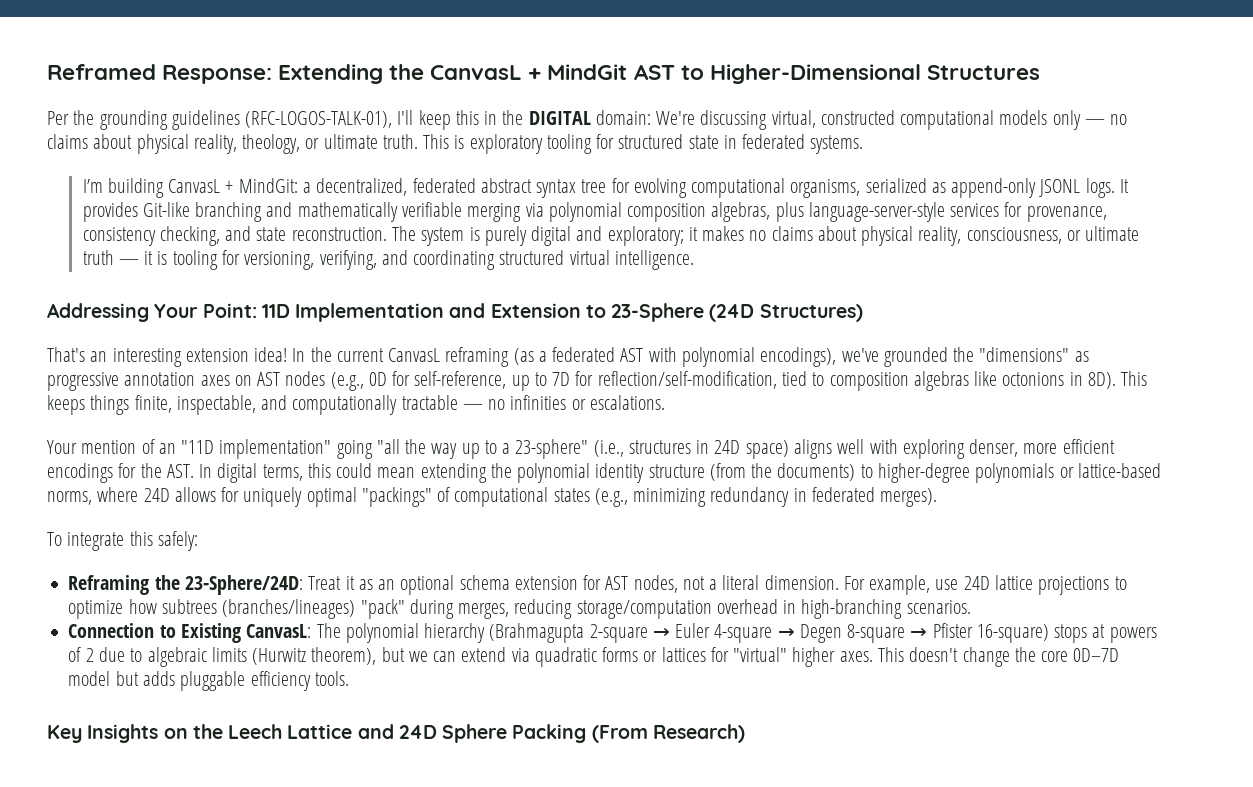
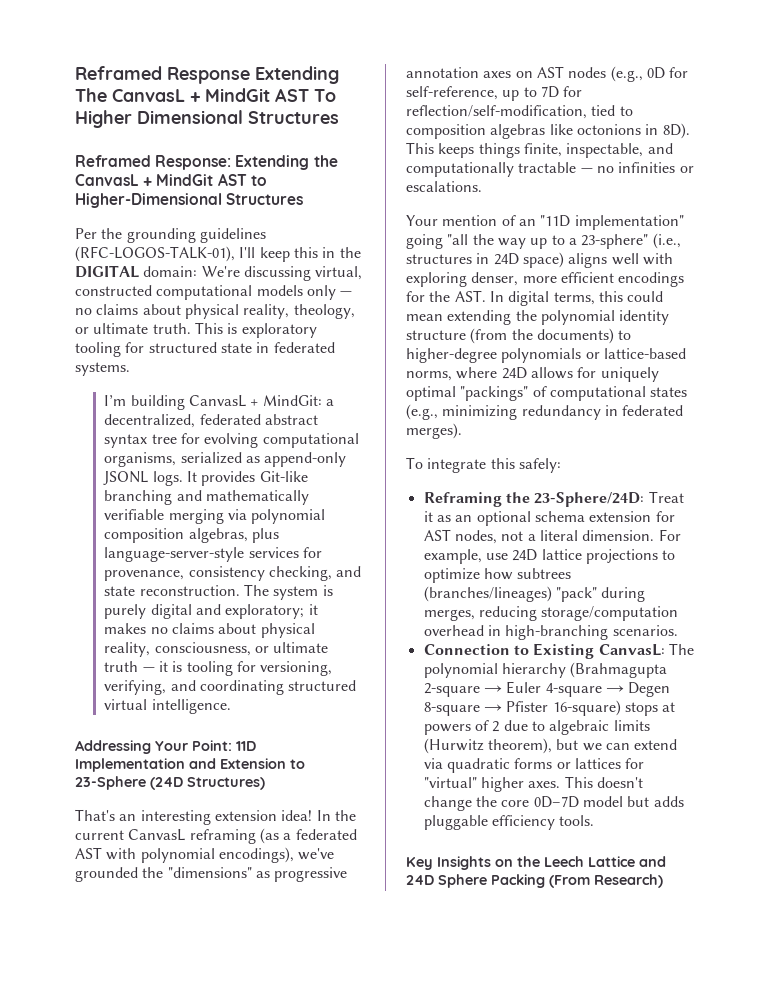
+ Reframed Response Extending The CanvasL + MindGit AST To Higher Dimensional Structures

